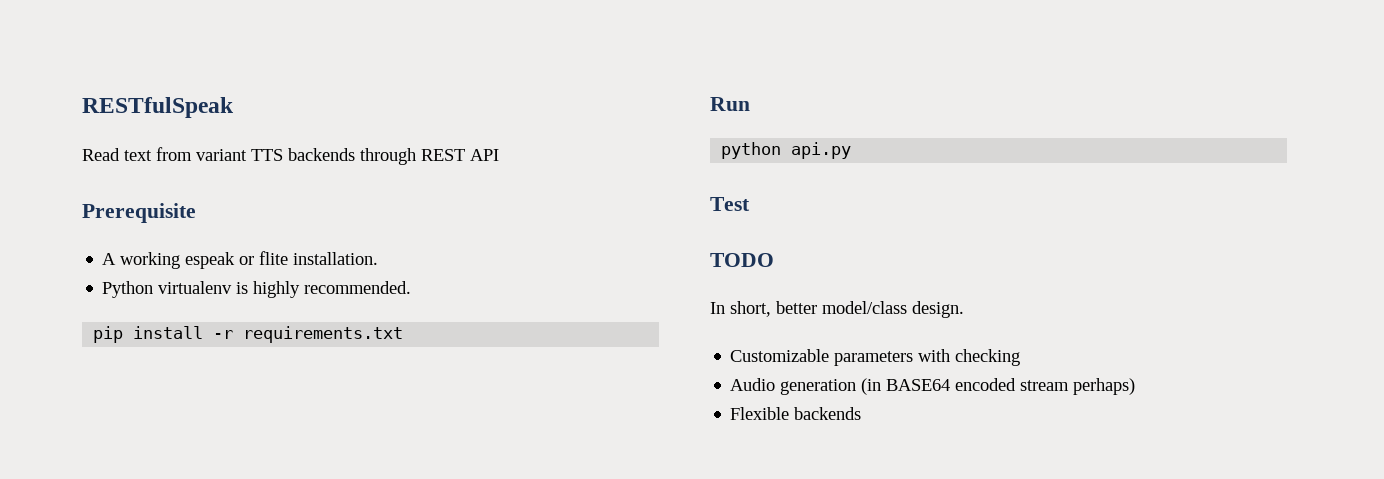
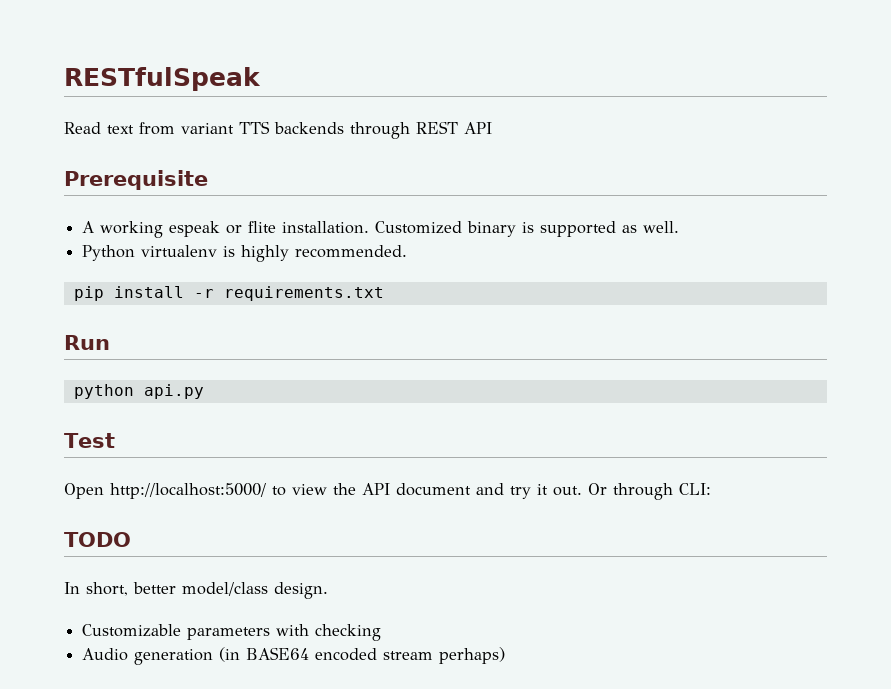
+ Customized binary is supported as well.
+ Open http://localhost:5000/ to view the API document and try it out. Or through CLI:
- Flexible backends

